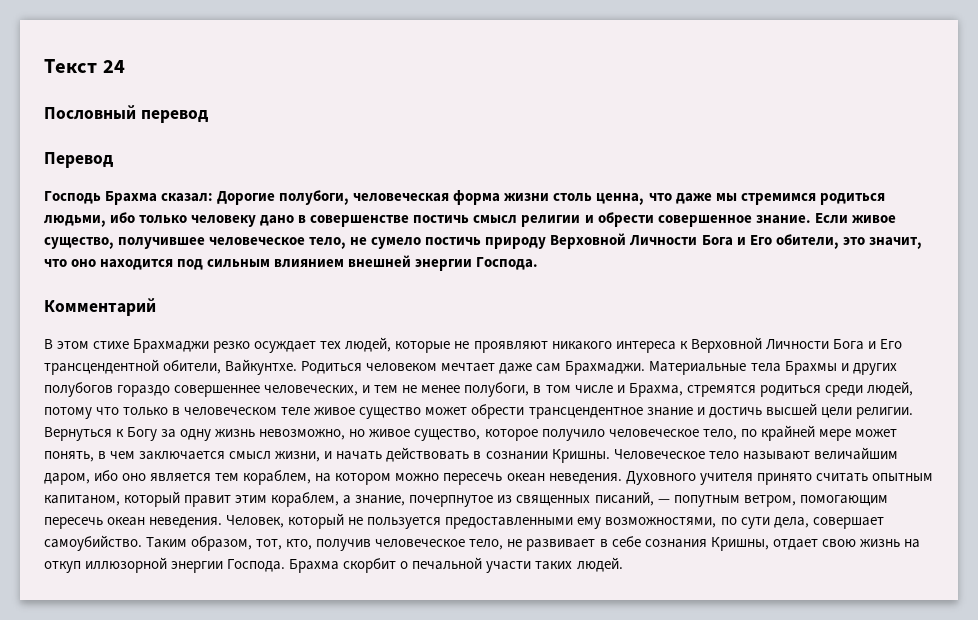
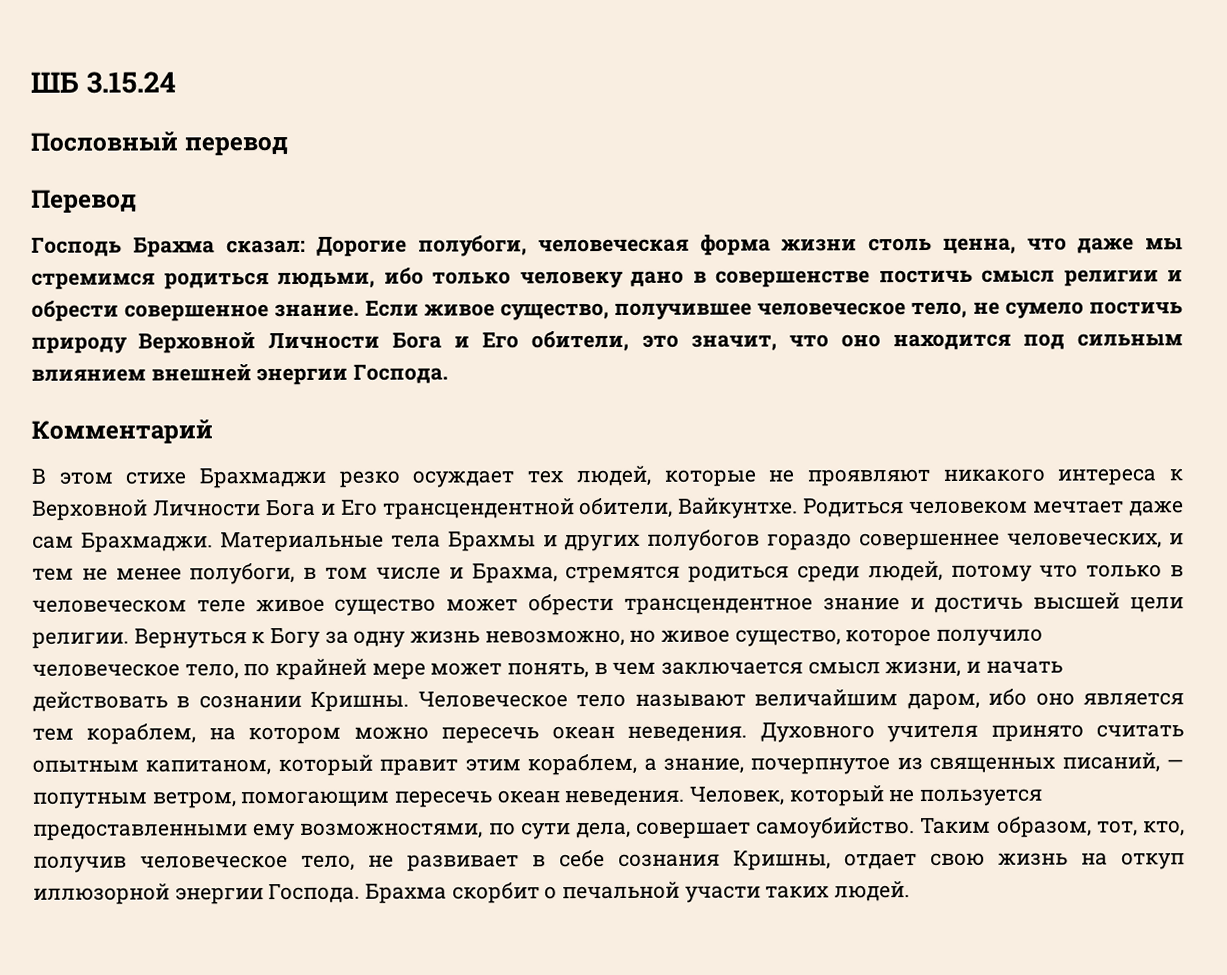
- Текст 24
+ ШБ 3.15.24

